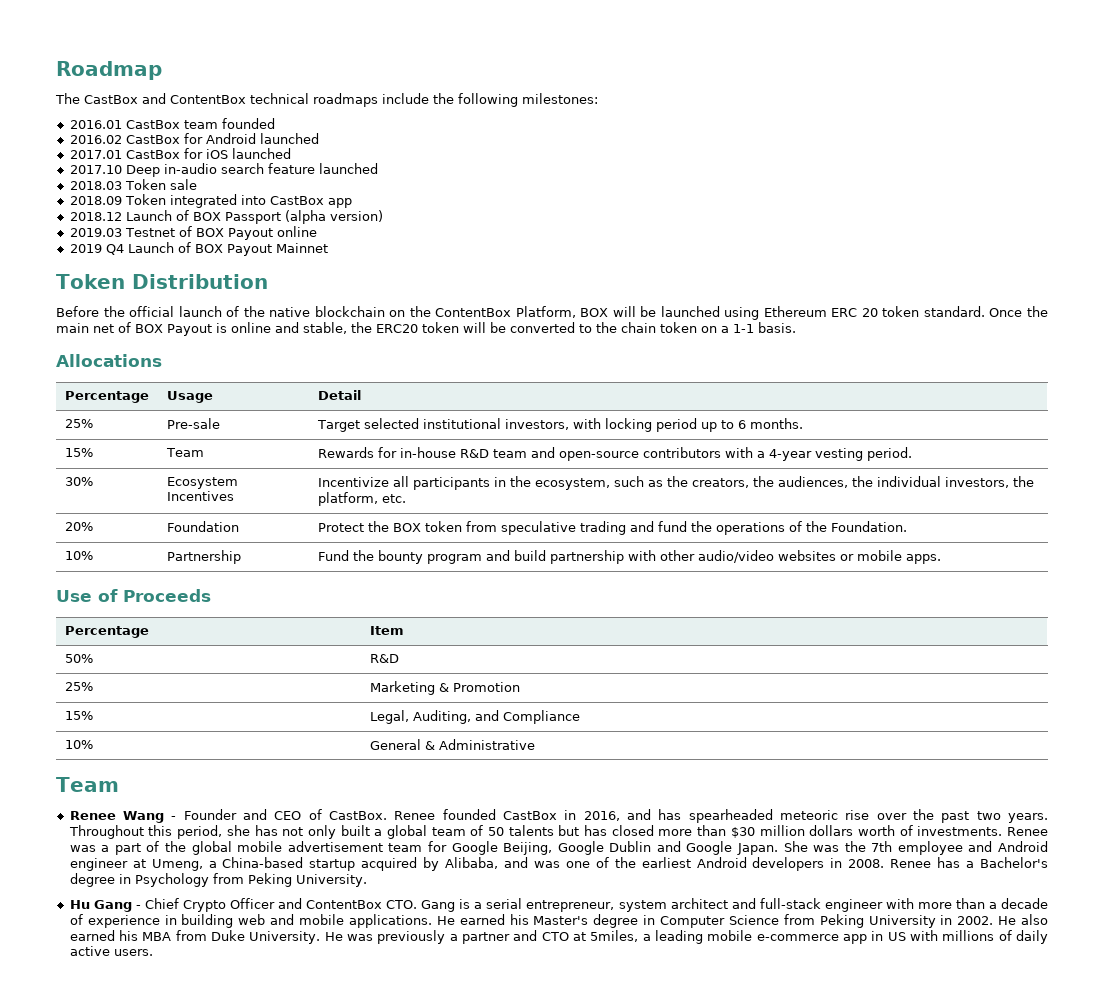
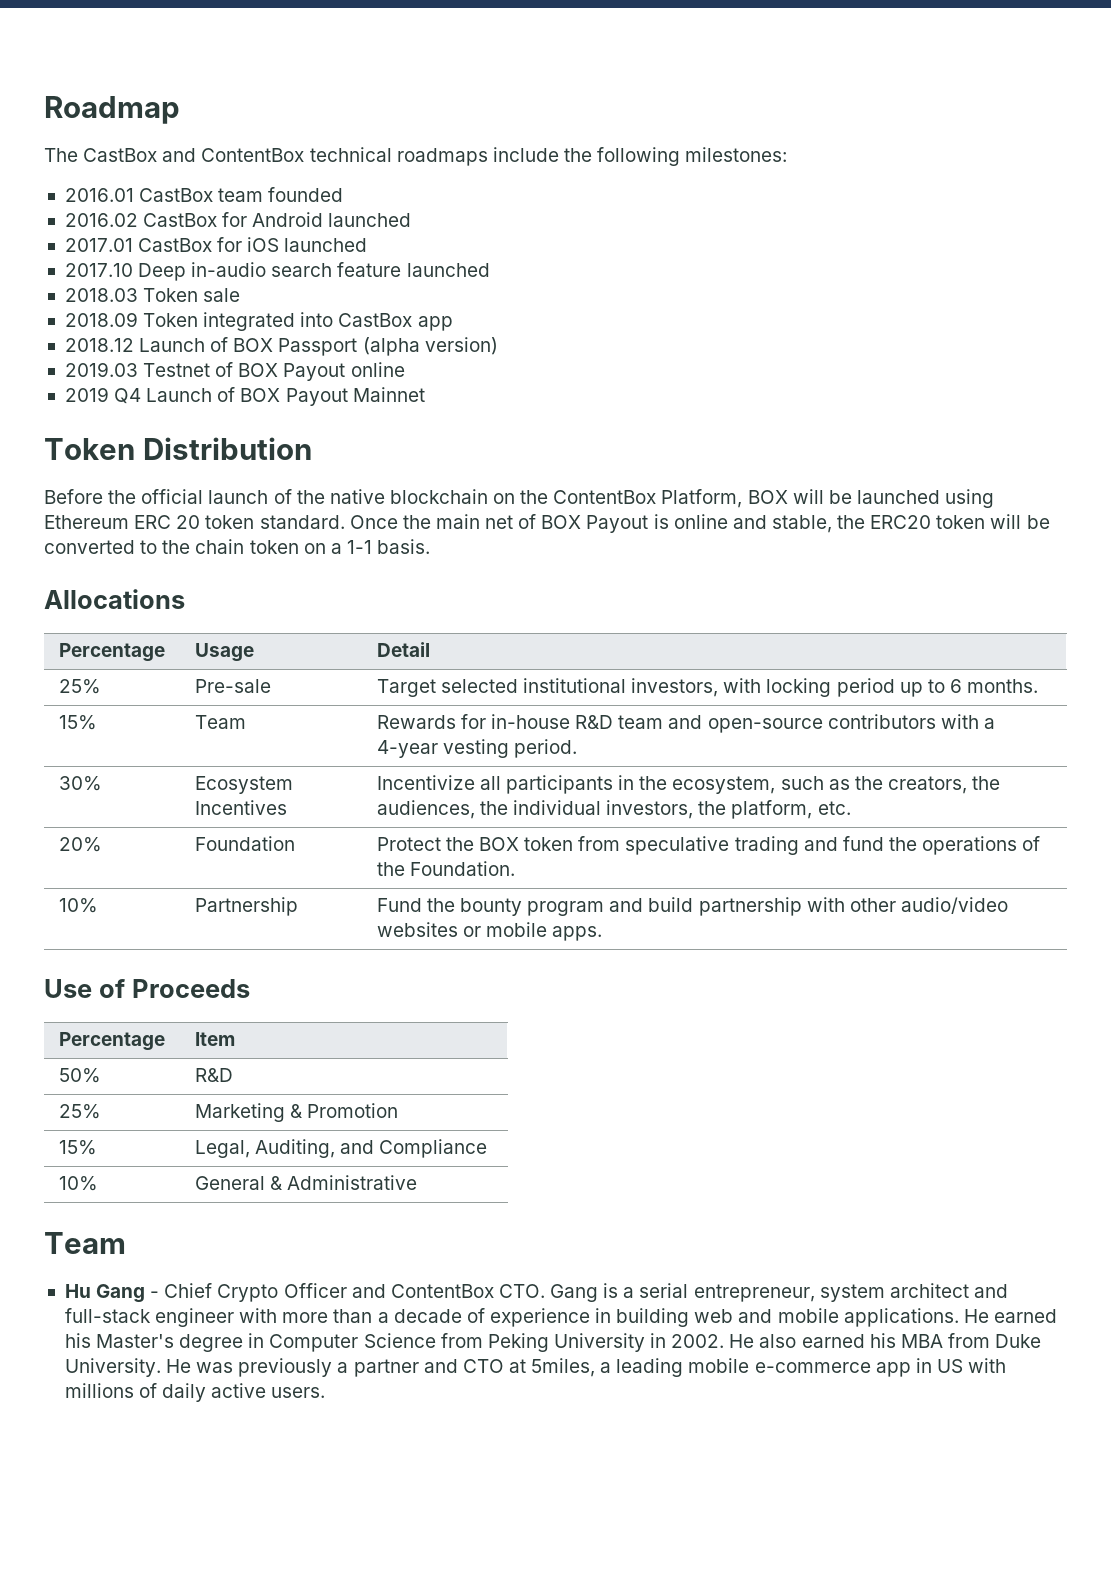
- Renee Wang - Founder and CEO of CastBox. Renee founded CastBox in 2016, and has spearheaded meteoric rise over the past two years. Throughout this period, she has not only built a global team of 50 talents but has closed more than $30 million dollars worth of investments. Renee was a part of the global mobile advertisement team for Google Beijing, Google Dublin and Google Japan. She was the 7th employee and Android engineer at Umeng, a China-based startup acquired by Alibaba, and was one of the earliest Android developers in 2008. Renee has a Bachelor's degree in Psychology from Peking University.

